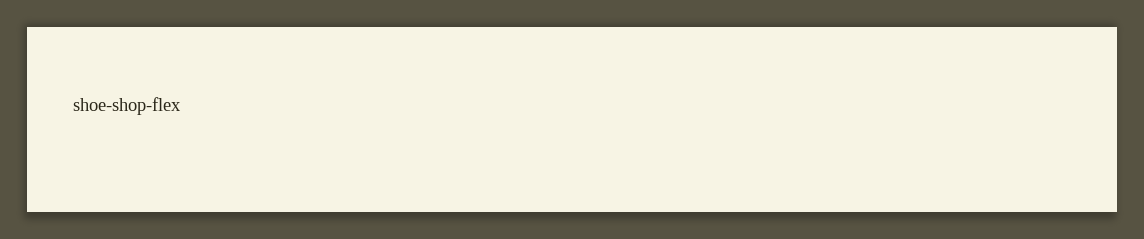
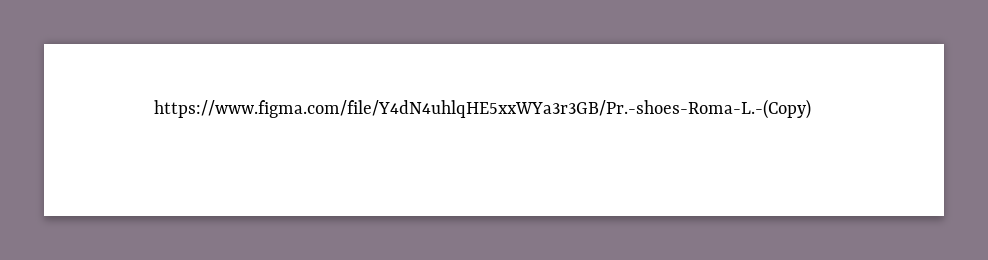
- shoe-shop-flex
+ https://www.figma.com/file/Y4dN4uhlqHE5xxWYa3r3GB/Pr.-shoes-Roma-L.-(Copy)

